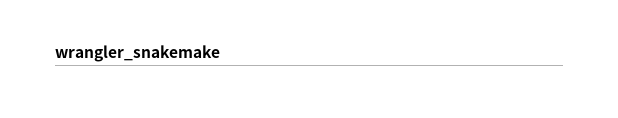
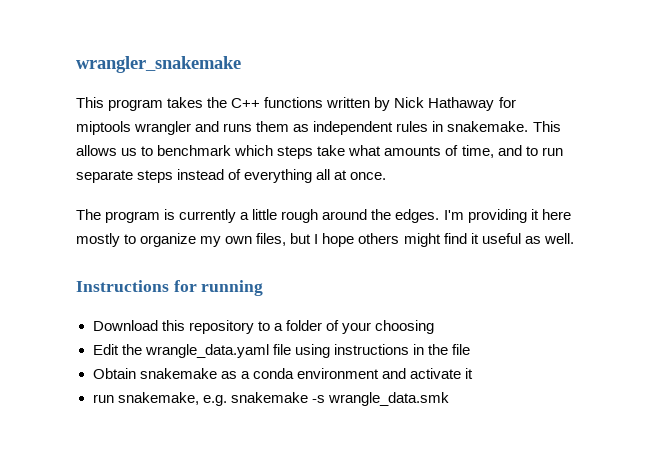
+ This program takes the C++ functions written by Nick Hathaway for miptools wrangler and runs them as independent rules in snakemake. This allows us to benchmark which steps take what amounts of time, and to run separate steps instead of everything all at once.
+ The program is currently a little rough around the edges. I'm providing it here mostly to organize my own files, but I hope others might find it useful as well.
+ Instructions for running
+ Download this repository to a folder of your choosing
+ Edit the wrangle_data.yaml file using instructions in the file
+ Obtain snakemake as a conda environment and activate it
+ run snakemake, e.g. snakemake -s wrangle_data.smk

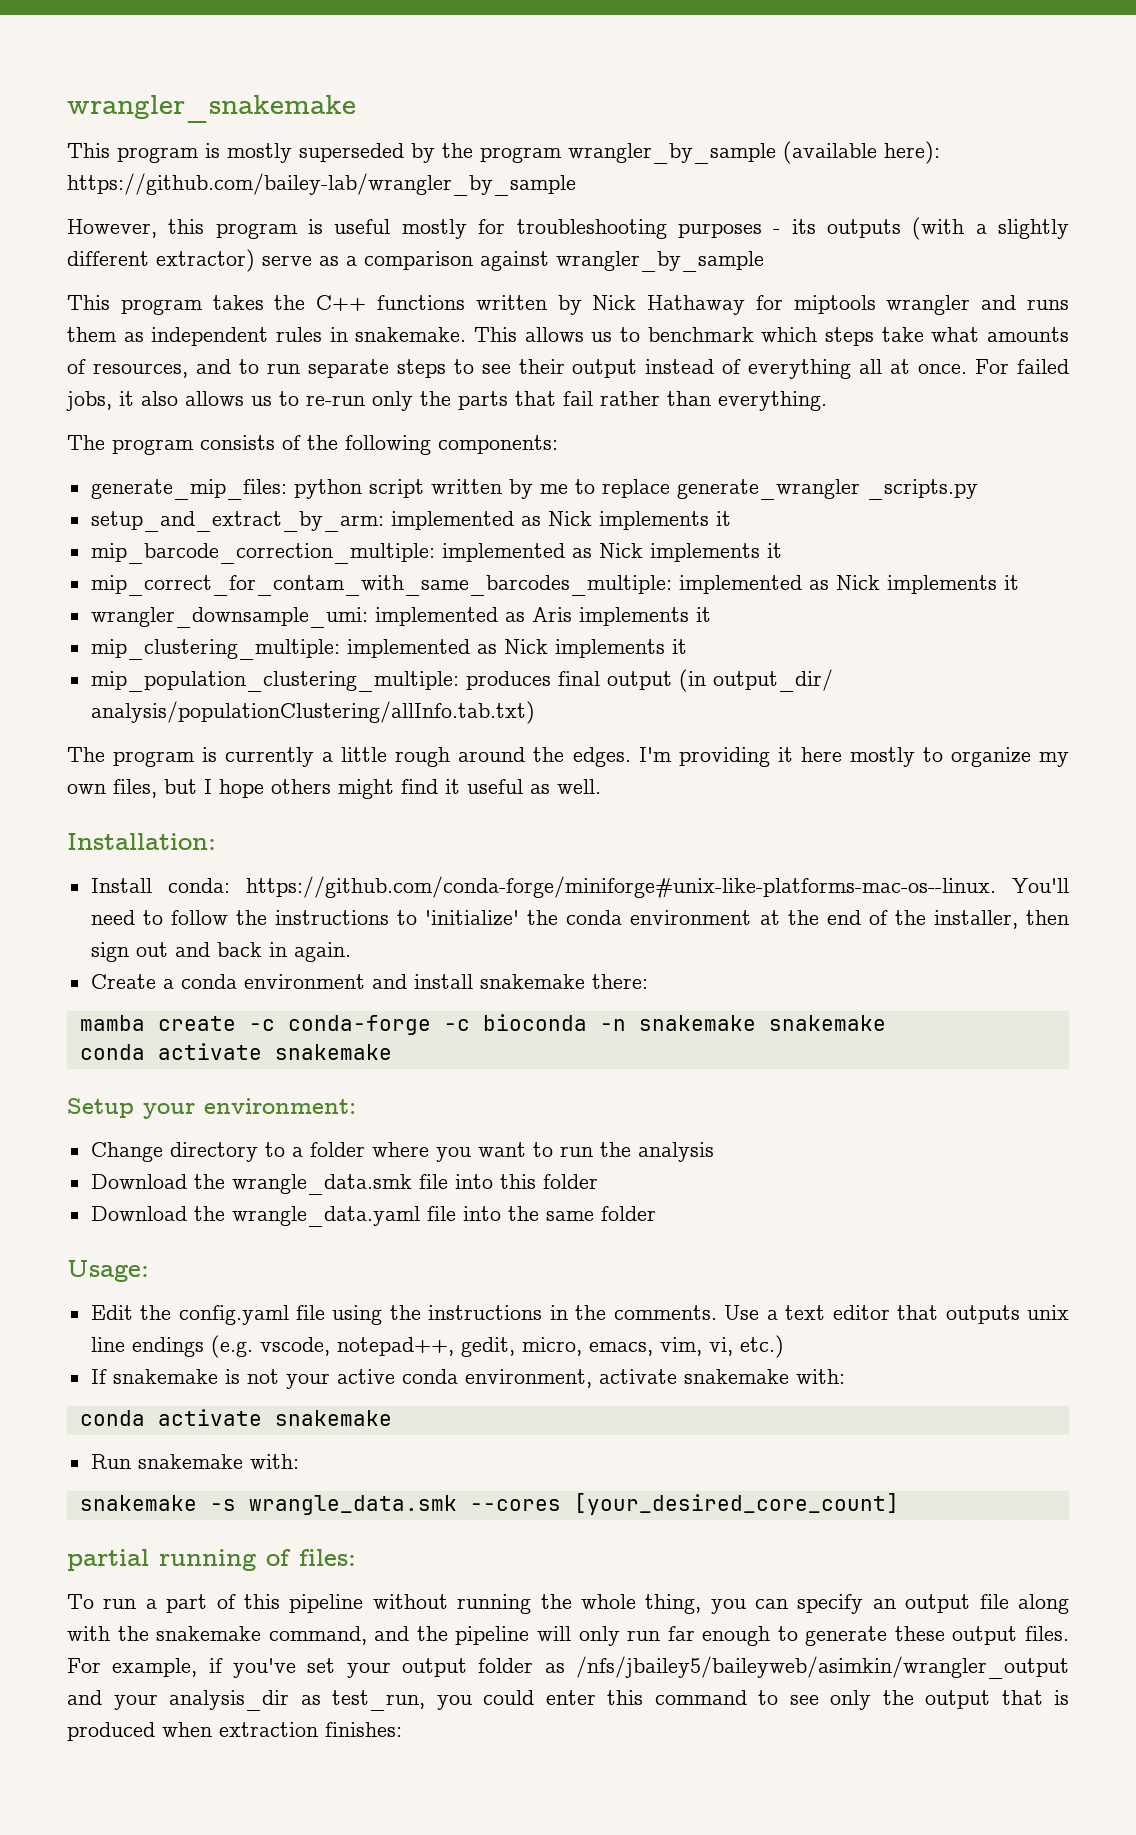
+ This program is mostly superseded by the program wrangler_by_sample (available here): https://github.com/bailey-lab/wrangler_by_sample
+ However, this program is useful mostly for troubleshooting purposes - its outputs (with a slightly different extractor) serve as a comparison against wrangler_by_sample
- This allows us to benchmark which steps take what amounts of time, and to run separate steps instead of everything all at once.
+ This allows us to benchmark which steps take what amounts of resources, and to run separate steps to see their output instead of everything all at once. For failed jobs, it also allows us to re-run only the parts that fail rather than everything.
+ The program consists of the following components:
+ generate_mip_files: python script written by me to replace generate_wrangler _scripts.py
+ setup_and_extract_by_arm: implemented as Nick implements it
+ mip_barcode_correction_multiple: implemented as Nick implements it
+ mip_correct_for_contam_with_same_barcodes_multiple: implemented as Nick implements it
+ wrangler_downsample_umi: implemented as Aris implements it
+ mip_clustering_multiple: implemented as Nick implements it
+ mip_population_clustering_multiple: produces final output (in output_dir/ analysis/populationClustering/allInfo.tab.txt)
- Instructions for running
- Download this repository to a folder of your choosing
- Edit the wrangle_data.yaml file using instructions in the file
- Obtain snakemake as a conda environment and activate it
- run snakemake, e.g. snakemake -s wrangle_data.smk
+ Installation:
+ Install conda: https://github.com/conda-forge/miniforge#unix-like-platforms-mac-os--linux. You'll need to follow the instructions to 'initialize' the conda environment at the end of the installer, then sign out and back in again.
+ Create a conda environment and install snakemake there:
+ mamba create -c conda-forge -c bioconda -n snakemake snakemake
+ conda activate snakemake
+ Setup your environment:
+ Change directory to a folder where you want to run the analysis
+ Download the wrangle_data.smk file into this folder
+ Download the wrangle_data.yaml file into the same folder
+ Usage:
+ Edit the config.yaml file using the instructions in the comments. Use a text editor that outputs unix line endings (e.g. vscode, notepad++, gedit, micro, emacs, vim, vi, etc.)
+ If snakemake is not your active conda environment, activate snakemake with:
+ conda activate snakemake
+ Run snakemake with:
+ snakemake -s wrangle_data.smk --cores [your_desired_core_count]
+ partial running of files:
+ To run a part of this pipeline without running the whole thing, you can specify an output file along with the snakemake command, and the pipeline will only run far enough to generate these output files. For example, if you've set your output folder as /nfs/jbailey5/baileyweb/asimkin/wrangler_output and your analysis_dir as test_run, you could enter this command to see only the output that is produced when extraction finishes:

